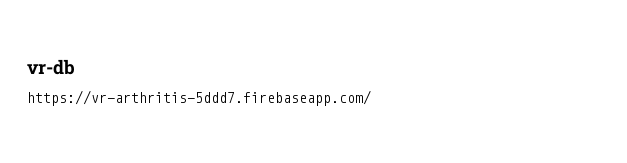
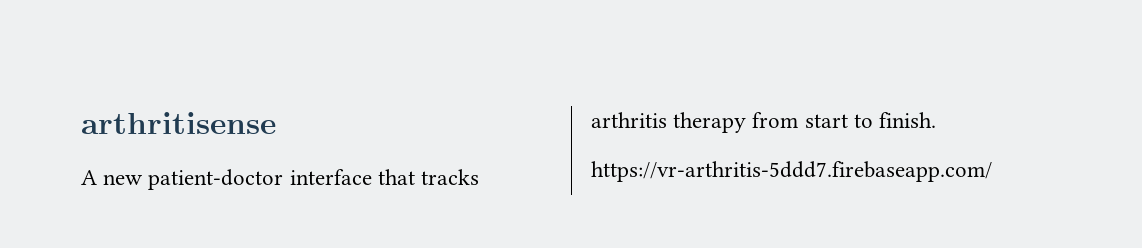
- vr-db
+ arthritisense
+ A new patient-doctor interface that tracks arthritis therapy from start to finish.

